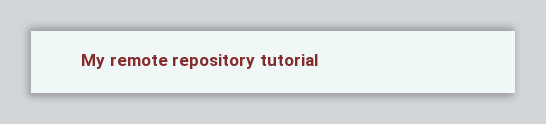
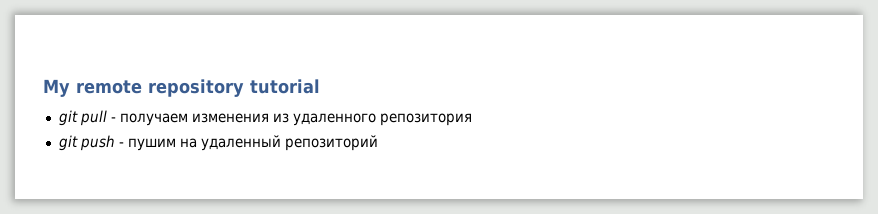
+ git pull - получаем изменения из удаленного репозитория
+ git push - пушим на удаленный репозиторий

